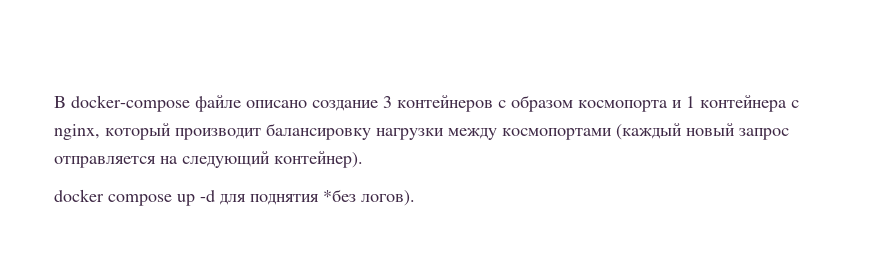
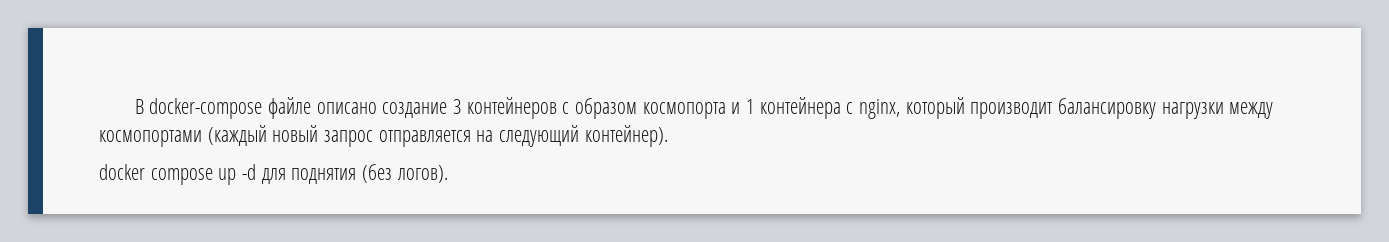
- docker compose up -d для поднятия *без логов).
+ docker compose up -d для поднятия (без логов).

